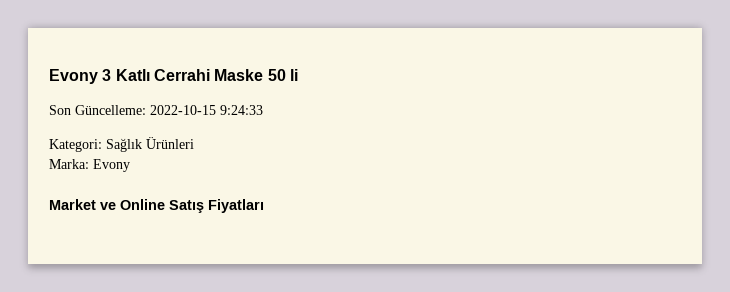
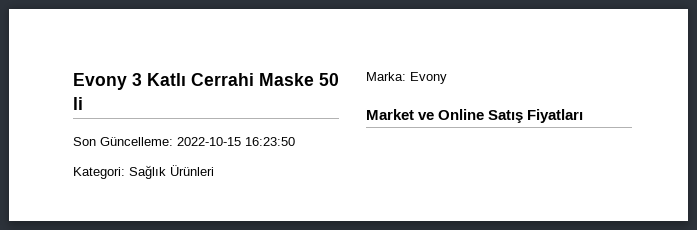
- Son Güncelleme: 2022-10-15 9:24:33
+ Son Güncelleme: 2022-10-15 16:23:50

